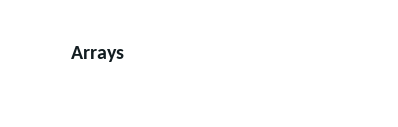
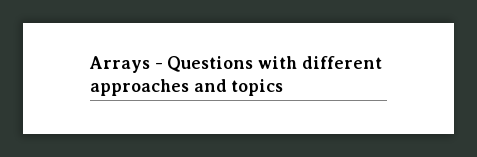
- Arrays
+ Arrays - Questions with different approaches and topics

